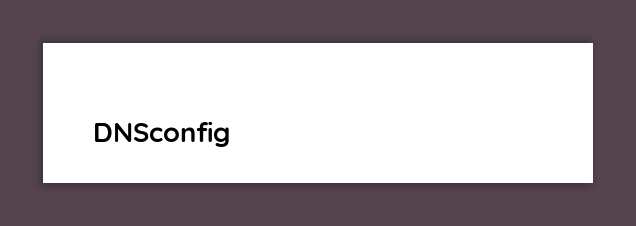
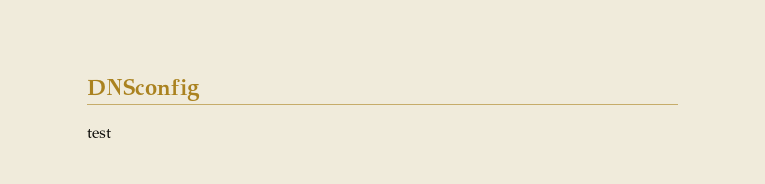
+ test

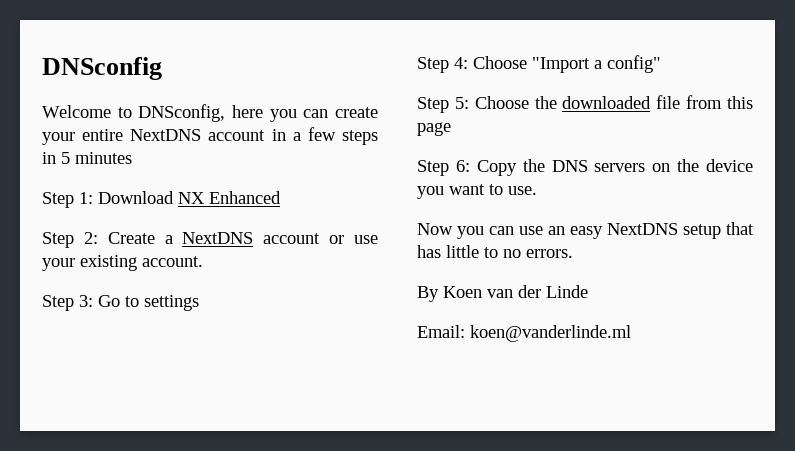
- test
+ Welcome to DNSconfig, here you can create your entire NextDNS account in a few steps in 5 minutes
+ Step 1: Download NX Enhanced
+ Step 2: Create a NextDNS account or use your existing account.
+ Step 3: Go to settings
+ Step 4: Choose "Import a config"
+ Step 5: Choose the downloaded file from this page
+ Step 6: Copy the DNS servers on the device you want to use.
+ Now you can use an easy NextDNS setup that has little to no errors.
+ By Koen van der Linde
+ Email: koen@vanderlinde.ml

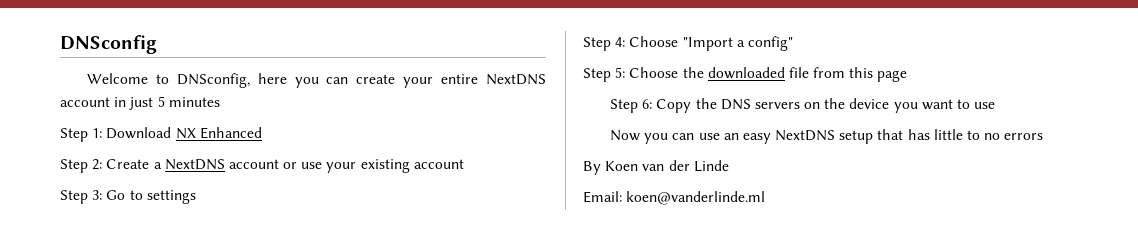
- Welcome to DNSconfig, here you can create your entire NextDNS account in a few steps in 5 minutes
+ Welcome to DNSconfig, here you can create your entire NextDNS account in just 5 minutes
- Step 2: Create a NextDNS account or use your existing account.
+ Step 2: Create a NextDNS account or use your existing account
- Step 6: Copy the DNS servers on the device you want to use.
+ Step 6: Copy the DNS servers on the device you want to use
- Now you can use an easy NextDNS setup that has little to no errors.
+ Now you can use an easy NextDNS setup that has little to no errors

